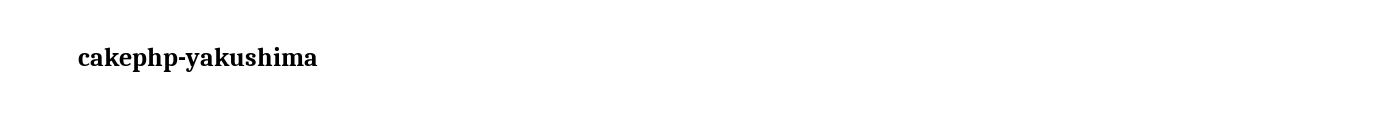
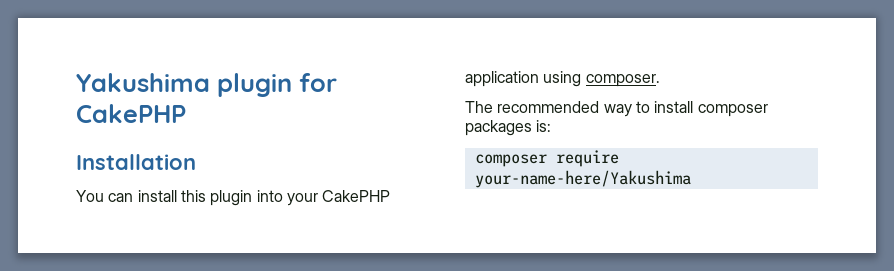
- cakephp-yakushima
+ Yakushima plugin for CakePHP
+ Installation
+ You can install this plugin into your CakePHP application using composer.
+ The recommended way to install composer packages is:
+ composer require your-name-here/Yakushima

